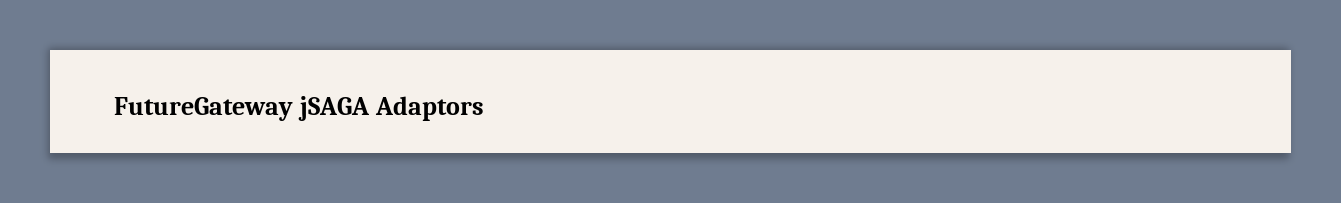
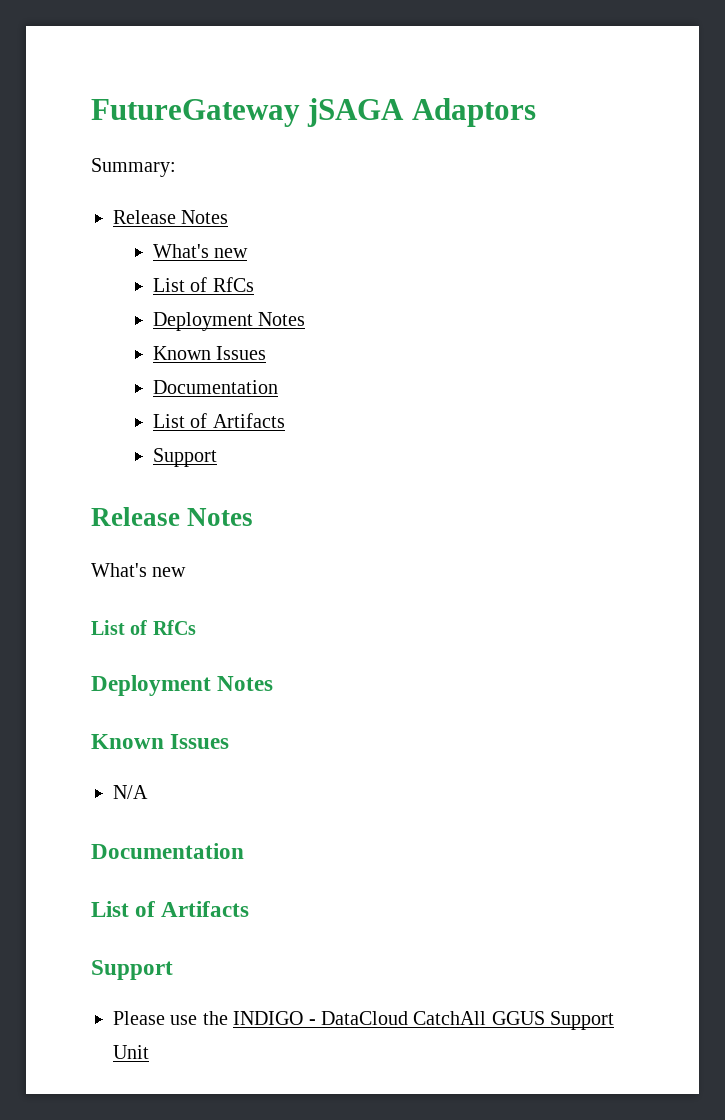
+ Summary:
+ Release Notes
+ What's new
+ List of RfCs
+ Deployment Notes
+ Known Issues
+ Documentation
+ List of Artifacts
+ Support
+ Release Notes
+ What's new
+ List of RfCs
+ Deployment Notes
+ Known Issues
+ N/A
+ Documentation
+ List of Artifacts
+ Support
+ Please use the INDIGO - DataCloud CatchAll GGUS Support Unit

